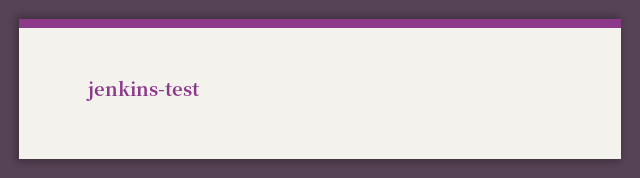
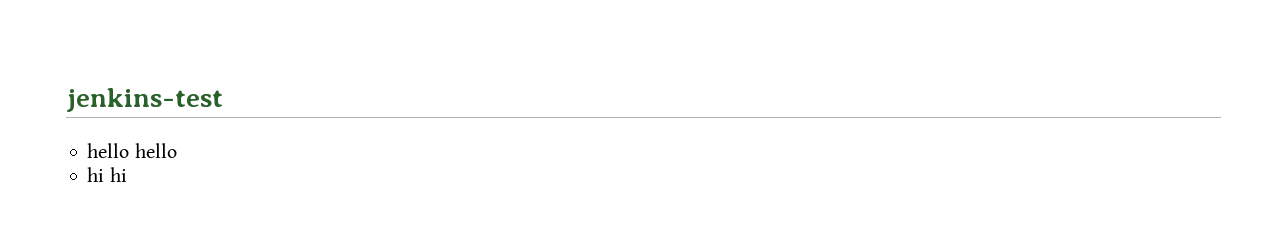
+ hello hello
+ hi hi

